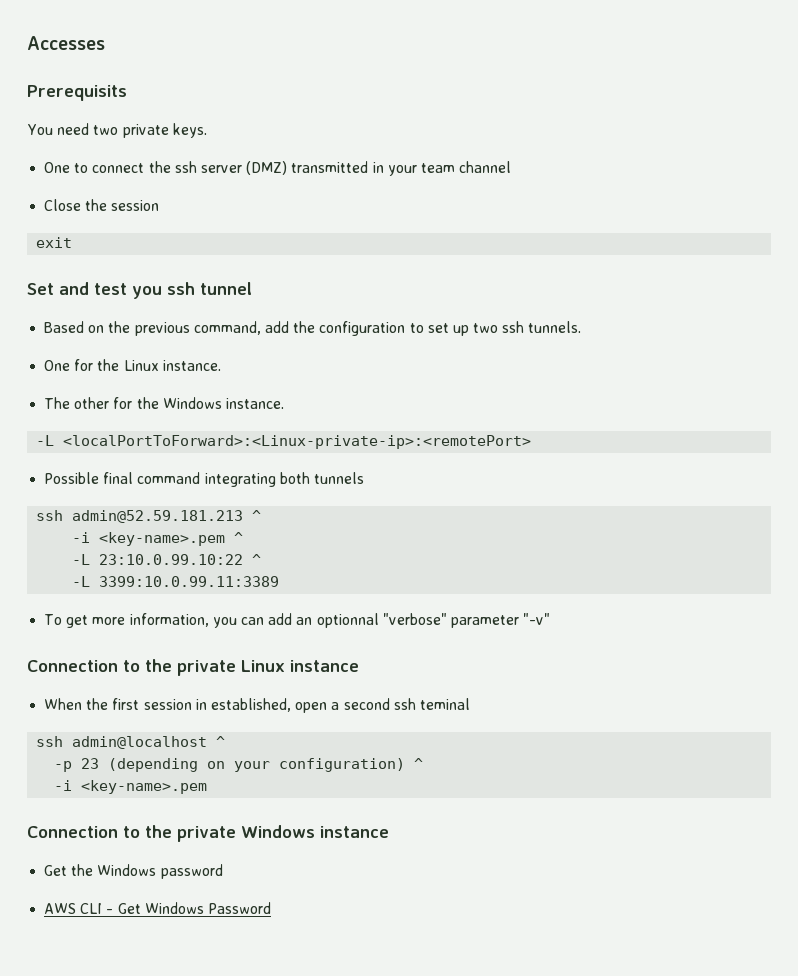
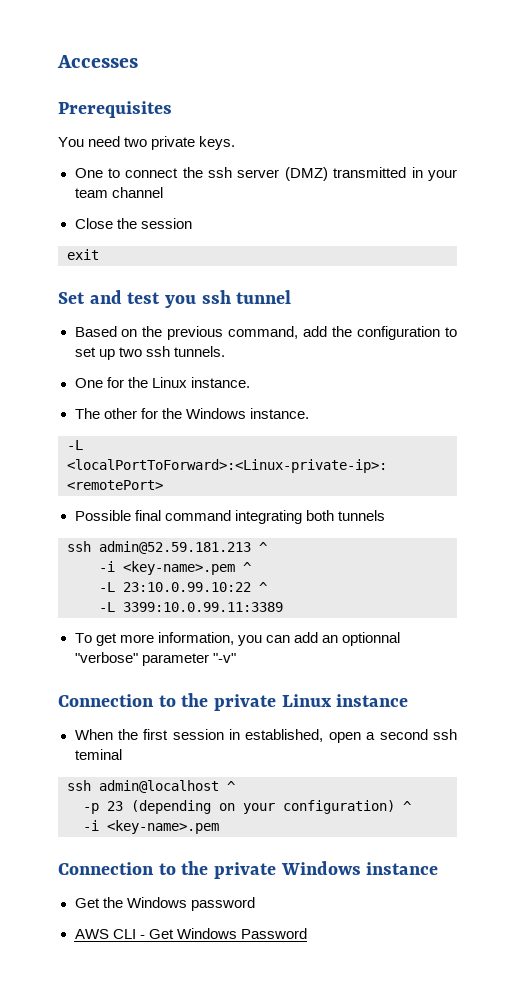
- Prerequisits
+ Prerequisites

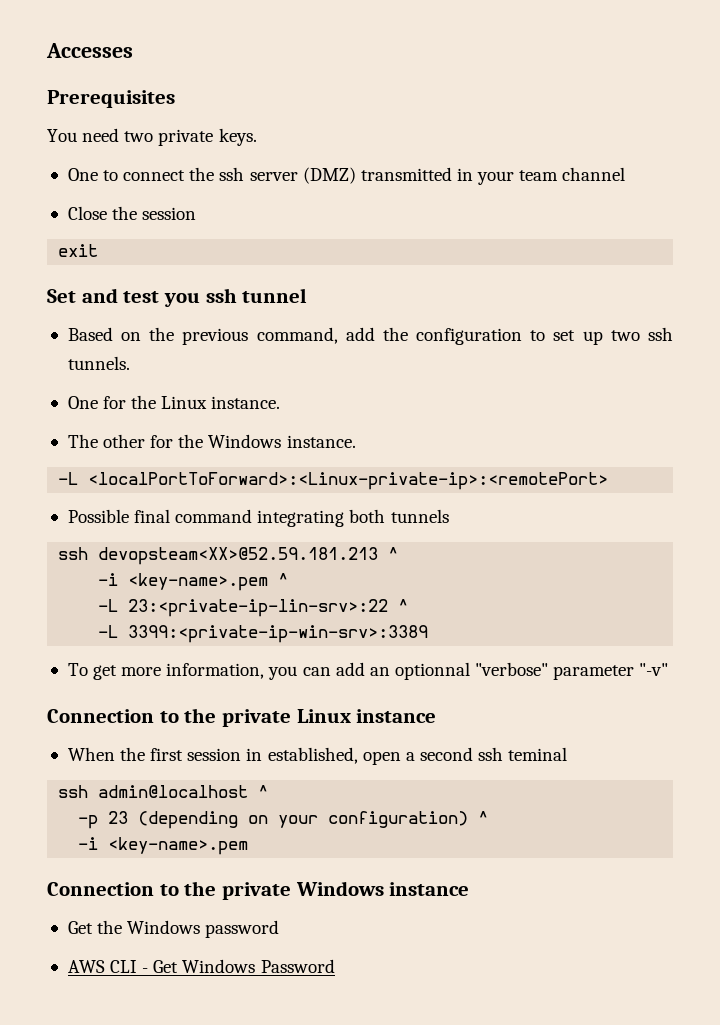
- ssh admin@52.59.181.213 ^
+ ssh devopsteam<XX>@52.59.181.213 ^
- -L 23:10.0.99.10:22 ^
- -L 3399:10.0.99.11:3389
+ -L 23:<private-ip-lin-srv>:22 ^
+ -L 3399:<private-ip-win-srv>:3389

